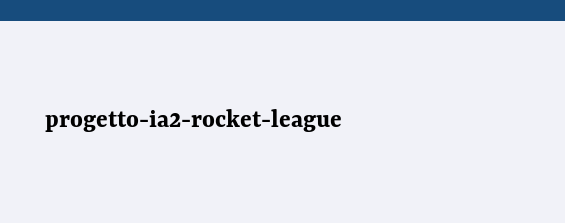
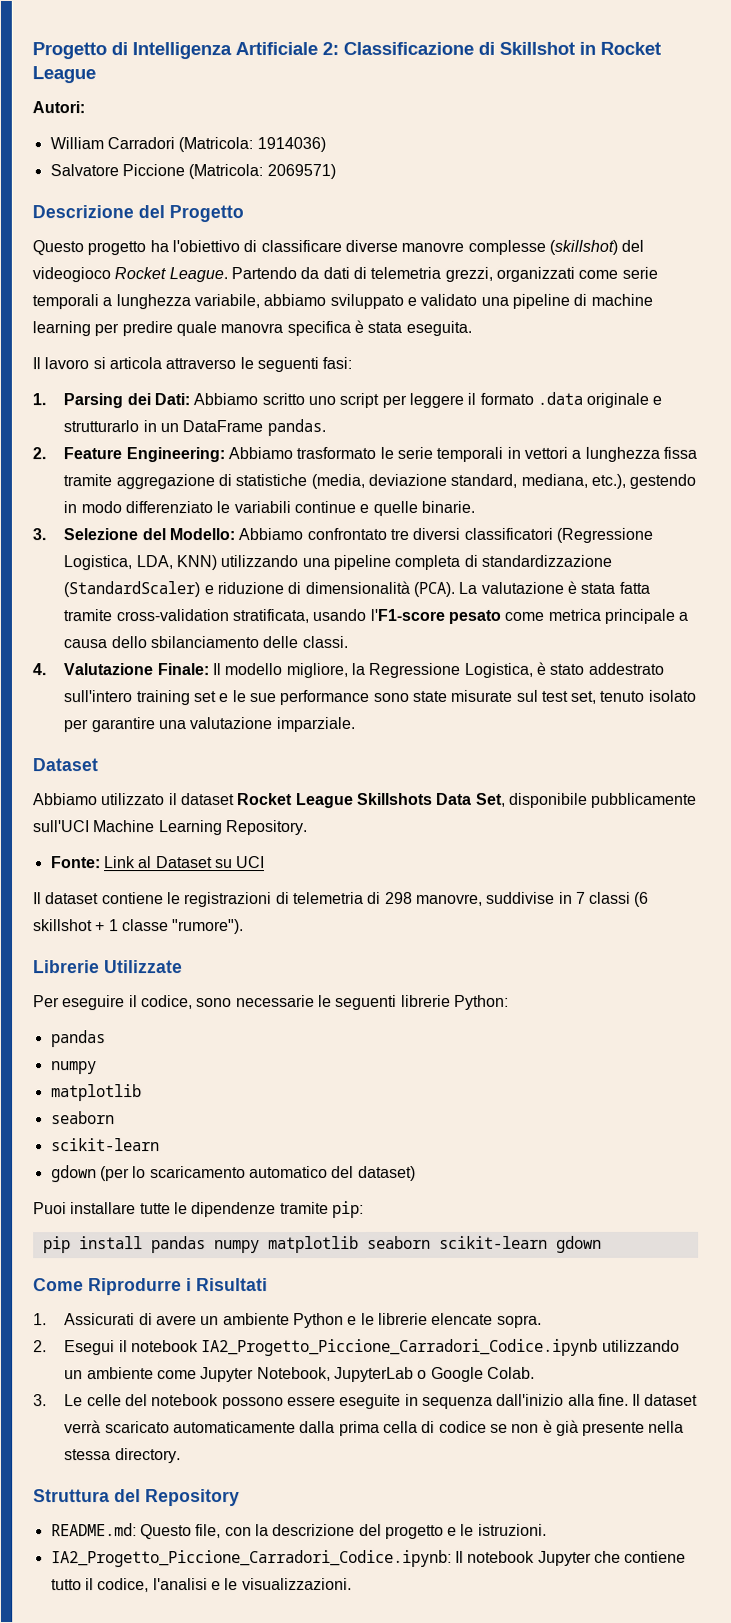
- progetto-ia2-rocket-league
+ Progetto di Intelligenza Artificiale 2: Classificazione di Skillshot in Rocket League
+ Autori:
+ William Carradori (Matricola: 1914036)
+ Salvatore Piccione (Matricola: 2069571)
+ Descrizione del Progetto
+ Questo progetto ha l'obiettivo di classificare diverse manovre complesse (skillshot) del videogioco Rocket League. Partendo da dati di telemetria grezzi, organizzati come serie temporali a lunghezza variabile, abbiamo sviluppato e validato una pipeline di machine learning per predire quale manovra specifica è stata eseguita.
+ Il lavoro si articola attraverso le seguenti fasi:
+ 1. Parsing dei Dati: Abbiamo scritto uno script per leggere il formato .data originale e strutturarlo in un DataFrame pandas.
+ 2. Feature Engineering: Abbiamo trasformato le serie temporali in vettori a lunghezza fissa tramite aggregazione di statistiche (media, deviazione standard, mediana, etc.), gestendo in modo differenziato le variabili continue e quelle binarie.
+ 3. Selezione del Modello: Abbiamo confrontato tre diversi classificatori (Regressione Logistica, LDA, KNN) utilizzando una pipeline completa di standardizzazione (StandardScaler) e riduzione di dimensionalità (PCA). La valutazione è stata fatta tramite cross-validation stratificata, usando l'F1-score pesato come metrica principale a causa dello sbilanciamento delle classi.
+ 4. Valutazione Finale: Il modello migliore, la Regressione Logistica, è stato addestrato sull'intero training set e le sue performance sono state misurate sul test set, tenuto isolato per garantire una valutazione imparziale.
+ Dataset
+ Abbiamo utilizzato il dataset Rocket League Skillshots Data Set, disponibile pubblicamente sull'UCI Machine Learning Repository.
+ Fonte: Link al Dataset su UCI
+ Il dataset contiene le registrazioni di telemetria di 298 manovre, suddivise in 7 classi (6 skillshot + 1 classe "rumore").
+ Librerie Utilizzate
+ Per eseguire il codice, sono necessarie le seguenti librerie Python:
+ pandas
+ numpy
+ matplotlib
+ seaborn
+ scikit-learn
+ gdown (per lo scaricamento automatico del dataset)
+ Puoi installare tutte le dipendenze tramite pip:
+ pip install pandas numpy matplotlib seaborn scikit-learn gdown
+ Come Riprodurre i Risultati
+ 1. Assicurati di avere un ambiente Python e le librerie elencate sopra.
+ 2. Esegui il notebook IA2_Progetto_Piccione_Carradori_Codice.ipynb utilizzando un ambiente come Jupyter Notebook, JupyterLab o Google Colab.
+ 3. Le celle del notebook possono essere eseguite in sequenza dall'inizio alla fine. Il dataset verrà scaricato automaticamente dalla prima cella di codice se non è già presente nella stessa directory.
+ Struttura del Repository
+ README.md: Questo file, con la descrizione del progetto e le istruzioni.
+ IA2_Progetto_Piccione_Carradori_Codice.ipynb: Il notebook Jupyter che contiene tutto il codice, l'analisi e le visualizzazioni.

